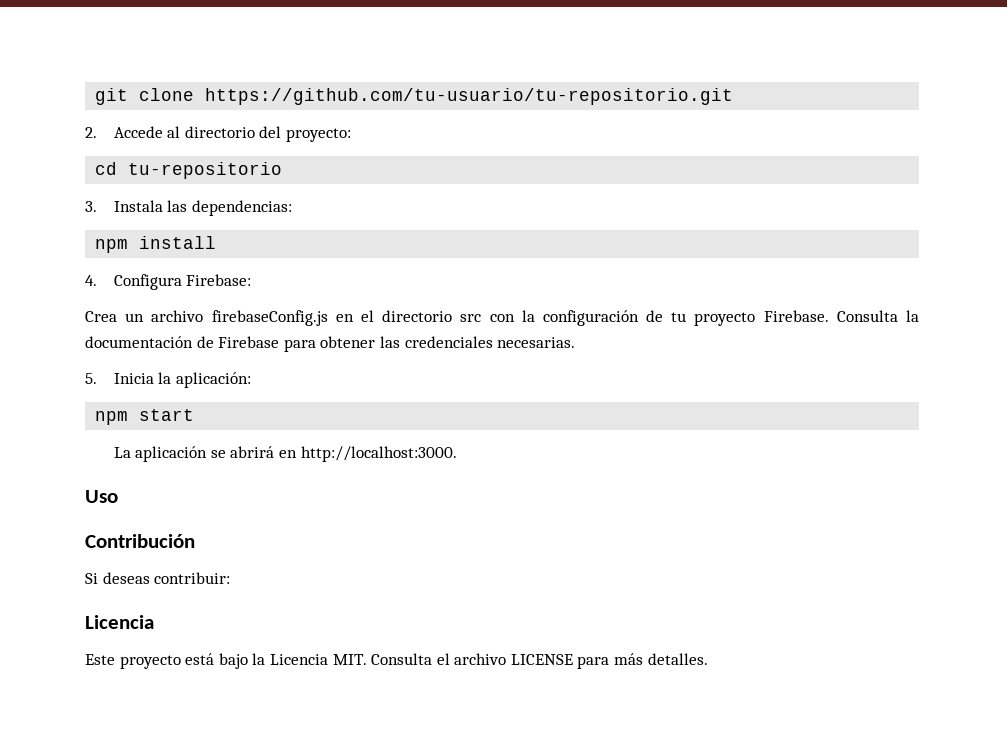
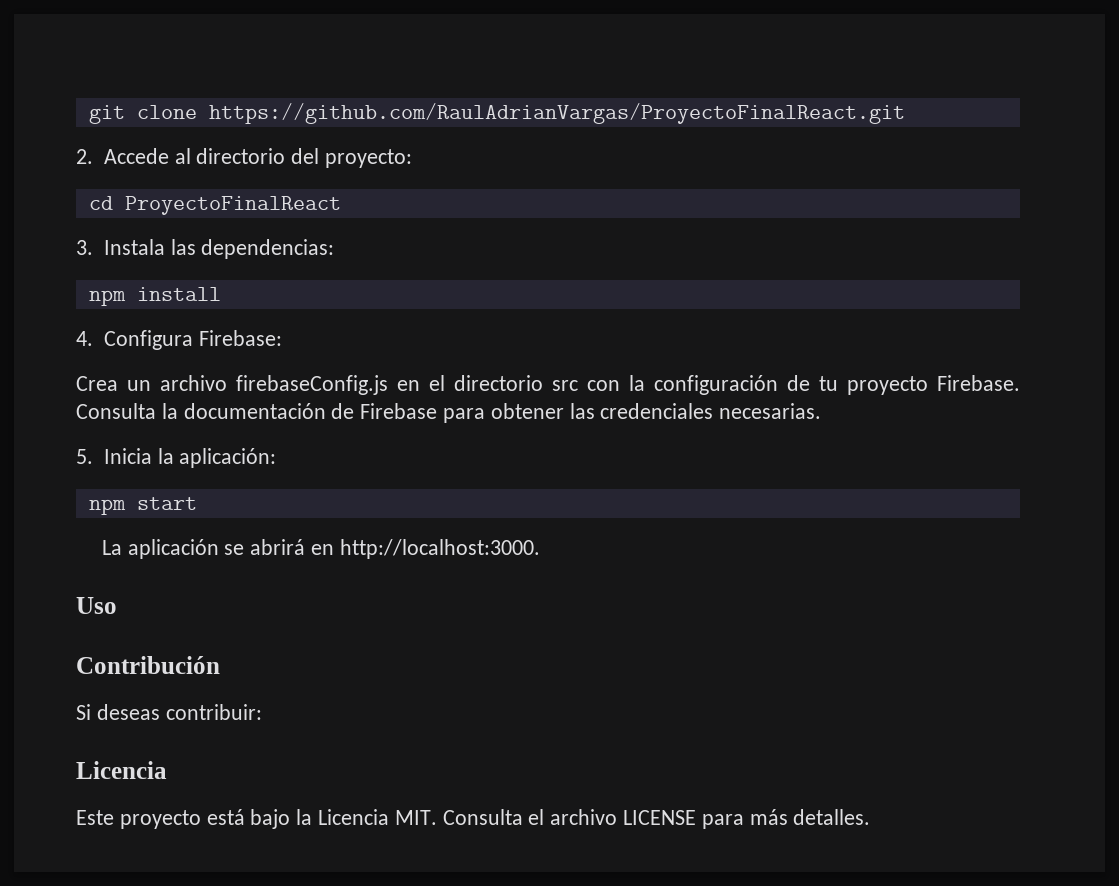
- git clone https://github.com/tu-usuario/tu-repositorio.git
+ git clone https://github.com/RaulAdrianVargas/ProyectoFinalReact.git
- cd tu-repositorio
+ cd ProyectoFinalReact

